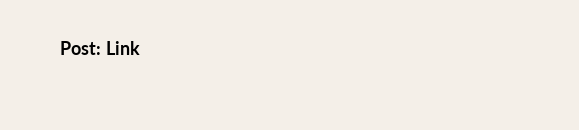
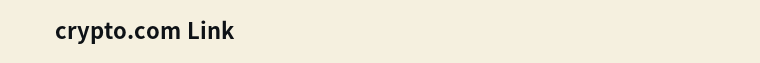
- Post: Link
+ crypto.com Link

